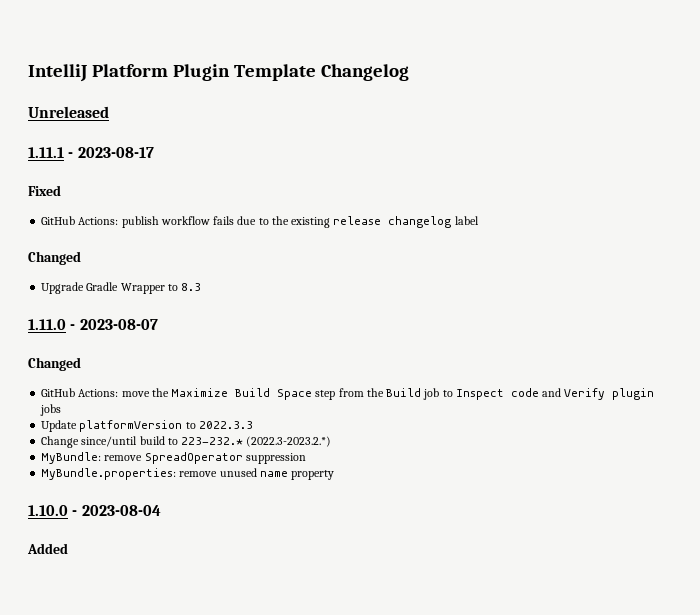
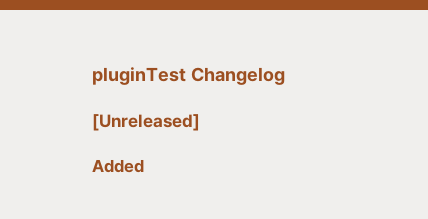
- IntelliJ Platform Plugin Template Changelog
- Unreleased
- 1.11.1 - 2023-08-17
- Fixed
- GitHub Actions: publish workflow fails due to the existing release changelog label
- Changed
- Upgrade Gradle Wrapper to 8.3
- 1.11.0 - 2023-08-07
- Changed
- GitHub Actions: move the Maximize Build Space step from the Build job to Inspect code and Verify plugin jobs
- Update platformVersion to 2022.3.3
- Change since/until build to 223-232.* (2022.3-2023.2.*)
- MyBundle: remove SpreadOperator suppression
- MyBundle.properties: remove unused name property
- 1.10.0 - 2023-08-04
+ pluginTest Changelog
+ [Unreleased]

